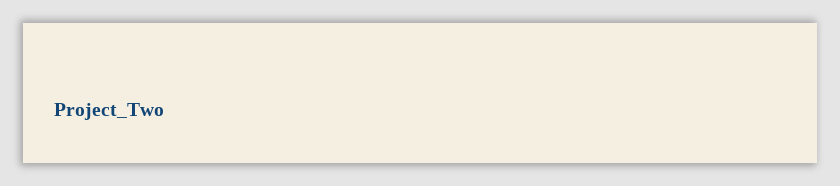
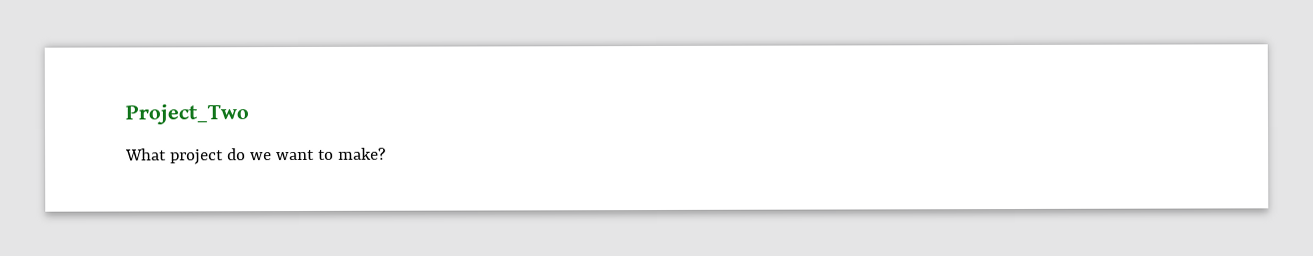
+ What project do we want to make?

